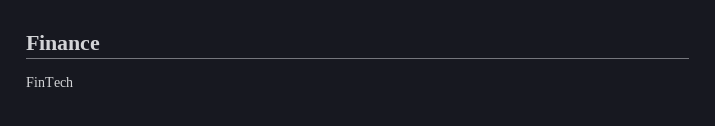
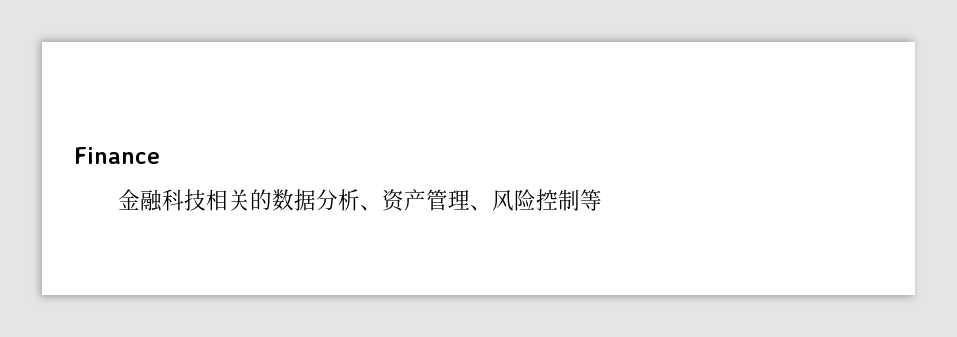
- FinTech
+ 金融科技相关的数据分析、资产管理、风险控制等

